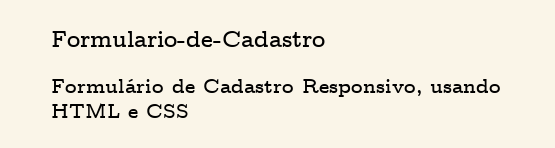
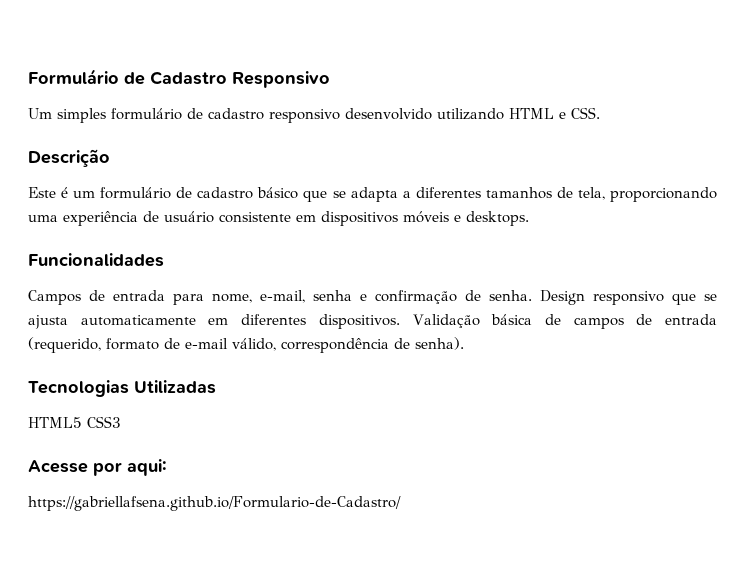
- Formulario-de-Cadastro
- Formulário de Cadastro Responsivo, usando HTML e CSS
+ Formulário de Cadastro Responsivo
+ Um simples formulário de cadastro responsivo desenvolvido utilizando HTML e CSS.
+ Descrição
+ Este é um formulário de cadastro básico que se adapta a diferentes tamanhos de tela, proporcionando uma experiência de usuário consistente em dispositivos móveis e desktops.
+ Funcionalidades
+ Campos de entrada para nome, e-mail, senha e confirmação de senha. Design responsivo que se ajusta automaticamente em diferentes dispositivos. Validação básica de campos de entrada (requerido, formato de e-mail válido, correspondência de senha).
+ Tecnologias Utilizadas
+ HTML5 CSS3
+ Acesse por aqui:
+ https://gabriellafsena.github.io/Formulario-de-Cadastro/

